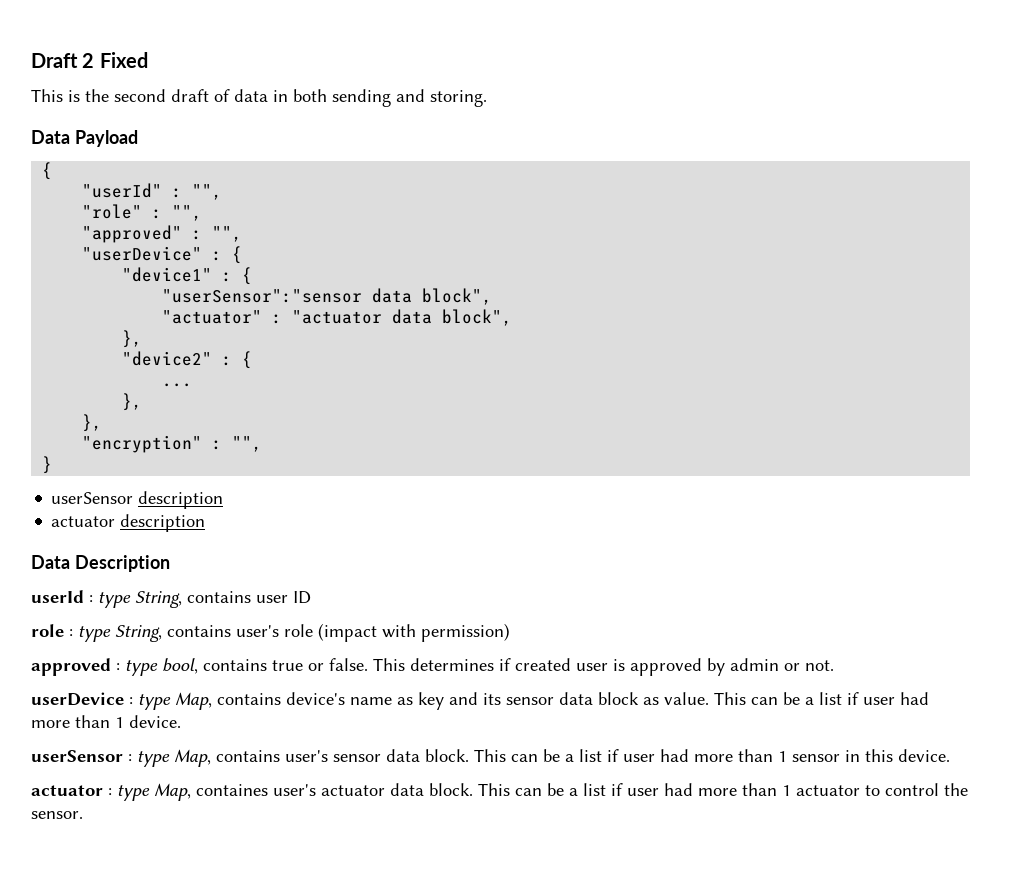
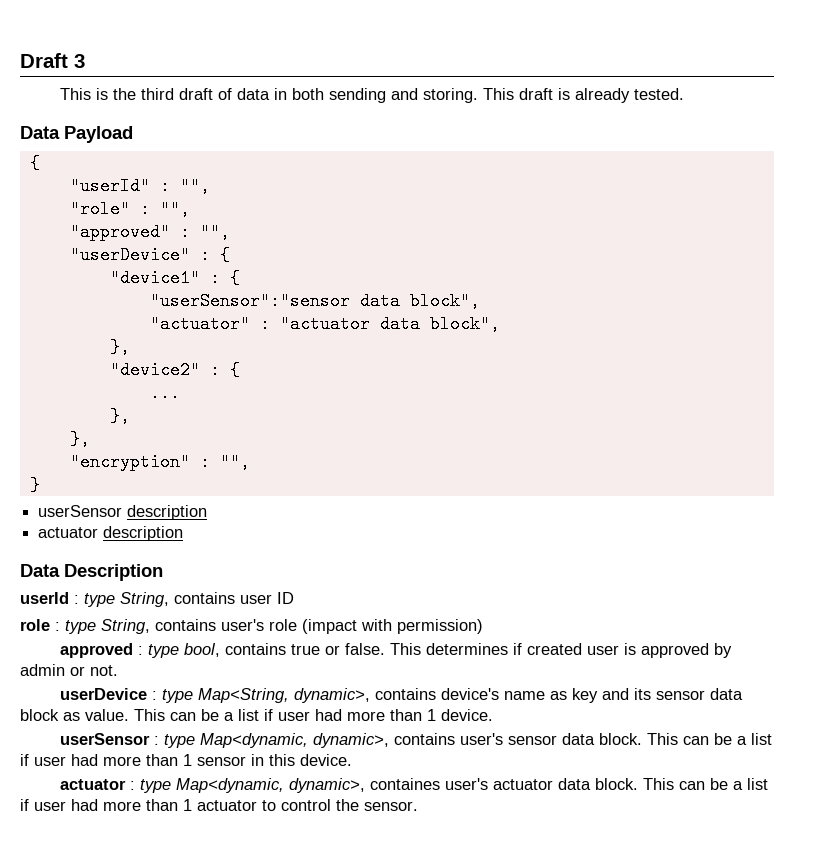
- Draft 2 Fixed
+ Draft 3
- This is the second draft of data in both sending and storing.
+ This is the third draft of data in both sending and storing. This draft is already tested.
- userDevice : type Map, contains device's name as key and its sensor data block as value.
+ userDevice : type Map<String, dynamic>, contains device's name as key and its sensor data block as value.
- userSensor : type Map, contains user's sensor data block.
+ userSensor : type Map<dynamic, dynamic>, contains user's sensor data block.
- actuator : type Map, containes user's actuator data block.
+ actuator : type Map<dynamic, dynamic>, containes user's actuator data block.

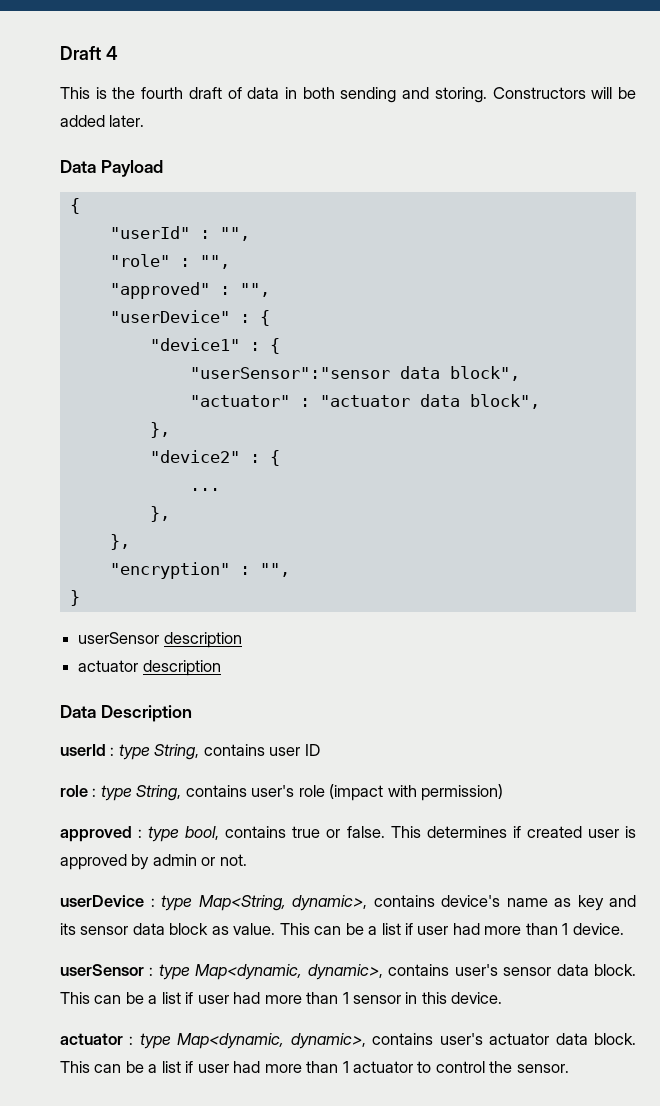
- Draft 3
+ Draft 4
- This is the third draft of data in both sending and storing.
+ This is the fourth draft of data in both sending and storing.
- This draft is already tested.
+ Constructors will be added later.
- actuator : type Map<dynamic, dynamic>, containes user's actuator data block.
+ actuator : type Map<dynamic, dynamic>, contains user's actuator data block.

